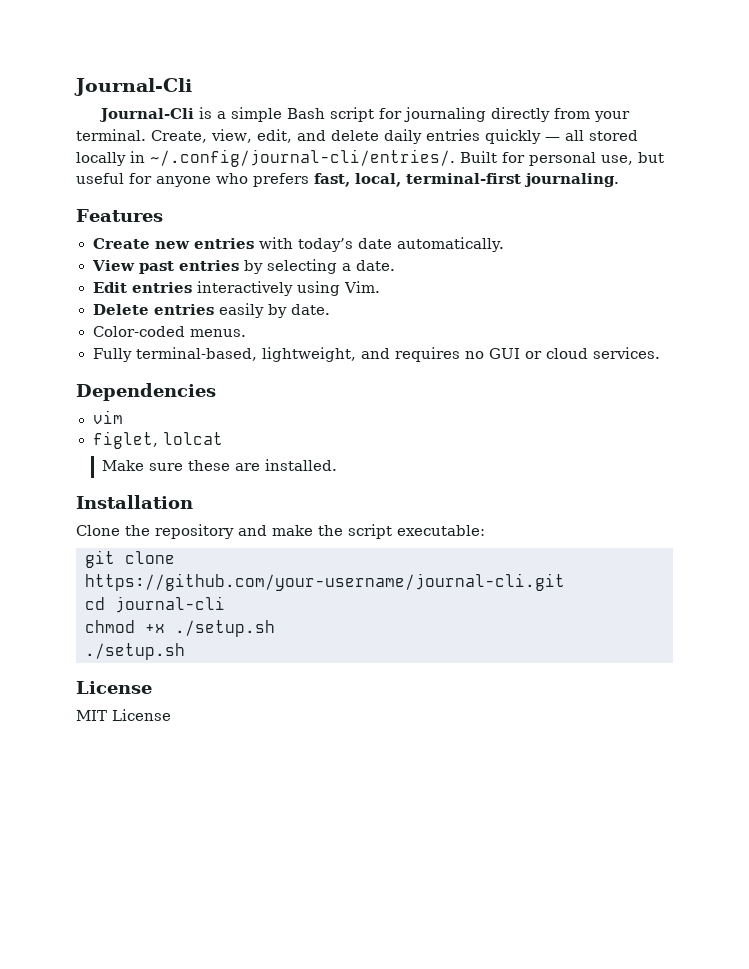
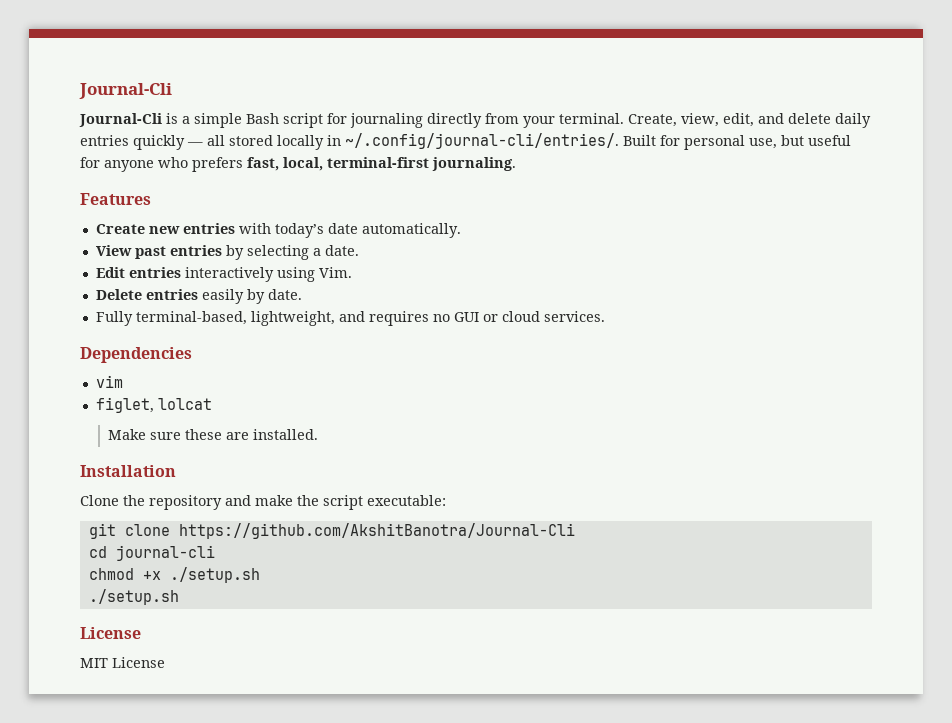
- Color-coded menus.
- git clone https://github.com/your-username/journal-cli.git
+ git clone https://github.com/AkshitBanotra/Journal-Cli

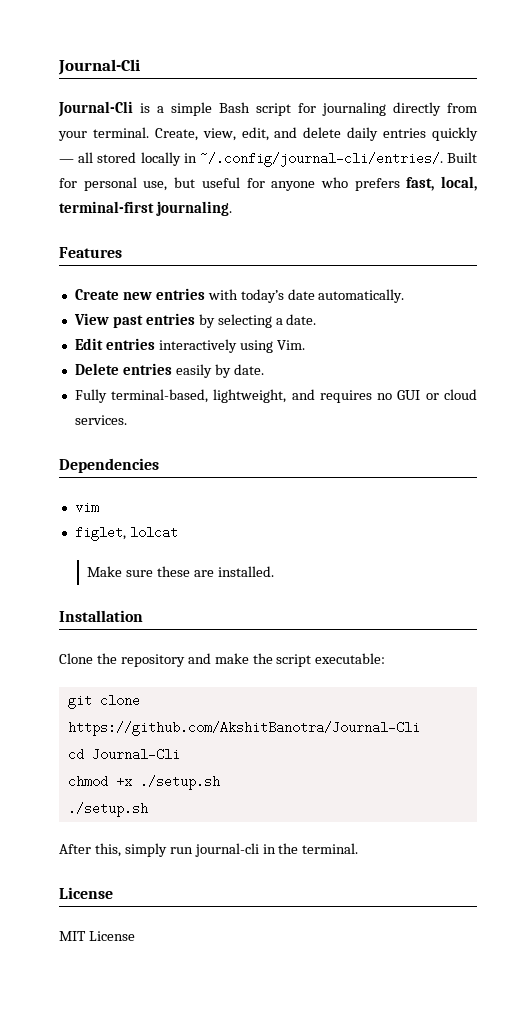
- cd journal-cli
+ cd Journal-Cli
+ After this, simply run journal-cli in the terminal.

